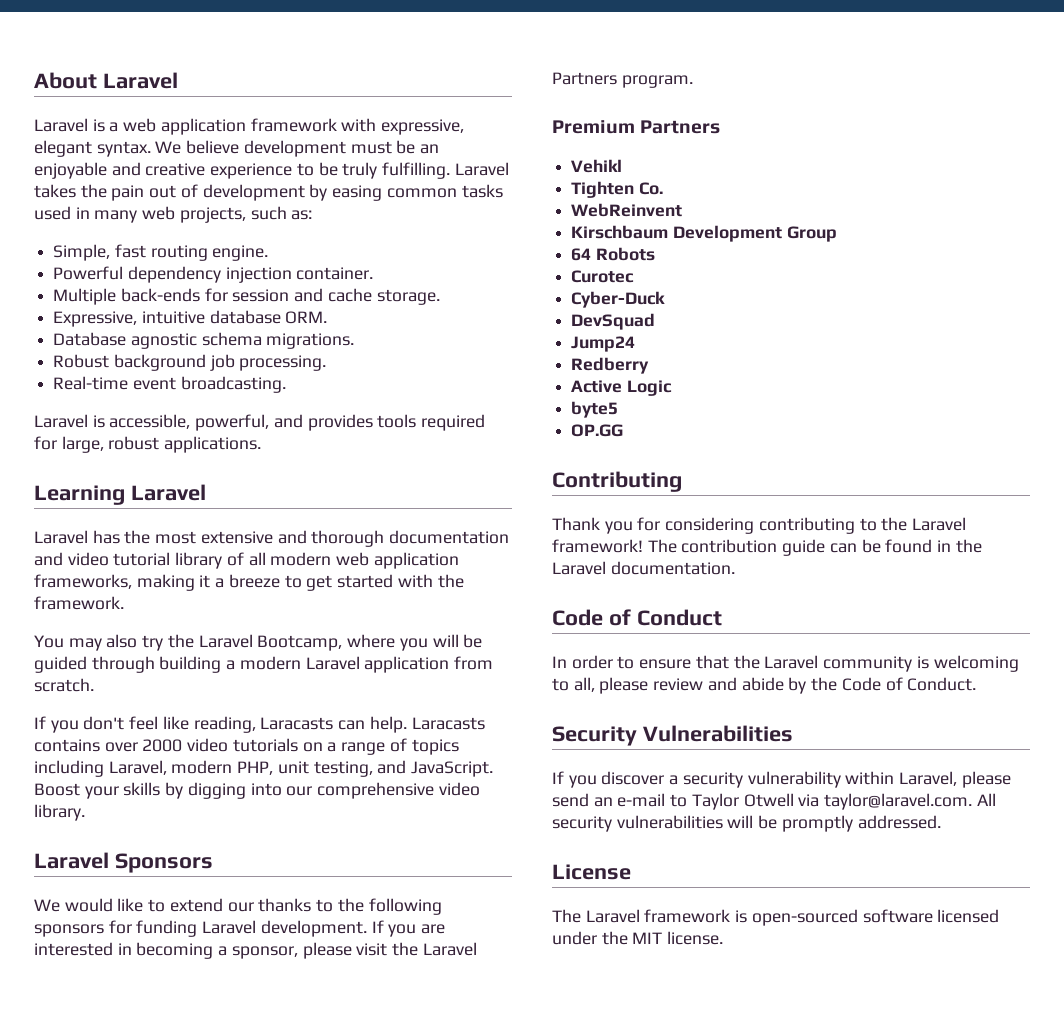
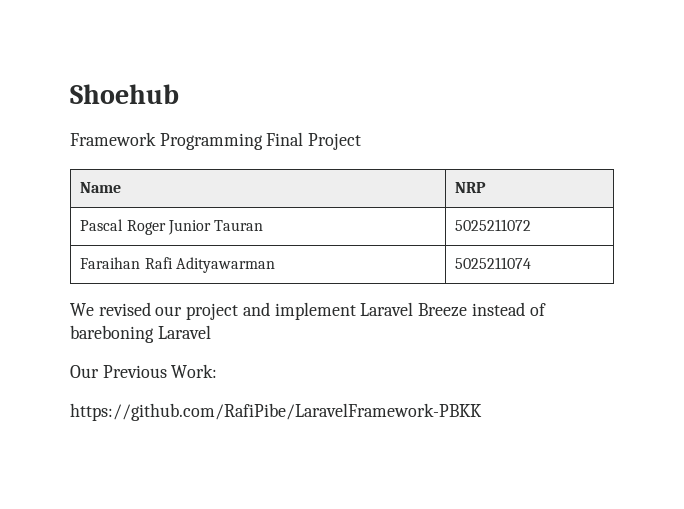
- About Laravel
- Laravel is a web application framework with expressive, elegant syntax. We believe development must be an enjoyable and creative experience to be truly fulfilling. Laravel takes the pain out of development by easing common tasks used in many web projects, such as:
- Simple, fast routing engine.
- Powerful dependency injection container.
- Multiple back-ends for session and cache storage.
- Expressive, intuitive database ORM.
- Database agnostic schema migrations.
- Robust background job processing.
- Real-time event broadcasting.
- Laravel is accessible, powerful, and provides tools required for large, robust applications.
- Learning Laravel
- Laravel has the most extensive and thorough documentation and video tutorial library of all modern web application frameworks, making it a breeze to get started with the framework.
- You may also try the Laravel Bootcamp, where you will be guided through building a modern Laravel application from scratch.
- If you don't feel like reading, Laracasts can help. Laracasts contains over 2000 video tutorials on a range of topics including Laravel, modern PHP, unit testing, and JavaScript. Boost your skills by digging into our comprehensive video library.
- Laravel Sponsors
- We would like to extend our thanks to the following sponsors for funding Laravel development. If you are interested in becoming a sponsor, please visit the Laravel Partners program.
- Premium Partners
- Vehikl
- Tighten Co.
- WebReinvent
- Kirschbaum Development Group
- 64 Robots
- Curotec
- Cyber-Duck
- DevSquad
- Jump24
- Redberry
- Active Logic
- byte5
- OP.GG
- Contributing
- Thank you for considering contributing to the Laravel framework! The contribution guide can be found in the Laravel documentation.
- Code of Conduct
- In order to ensure that the Laravel community is welcoming to all, please review and abide by the Code of Conduct.
- Security Vulnerabilities
- If you discover a security vulnerability within Laravel, please send an e-mail to Taylor Otwell via taylor@laravel.com. All security vulnerabilities will be promptly addressed.
- License
- The Laravel framework is open-sourced software licensed under the MIT license.
+ Shoehub
+ Framework Programming Final Project
+ Name | NRP
+ Pascal Roger Junior Tauran | 5025211072
+ Faraihan Rafi Adityawarman | 5025211074
+ We revised our project and implement Laravel Breeze instead of bareboning Laravel
+ Our Previous Work:
+ https://github.com/RafiPibe/LaravelFramework-PBKK

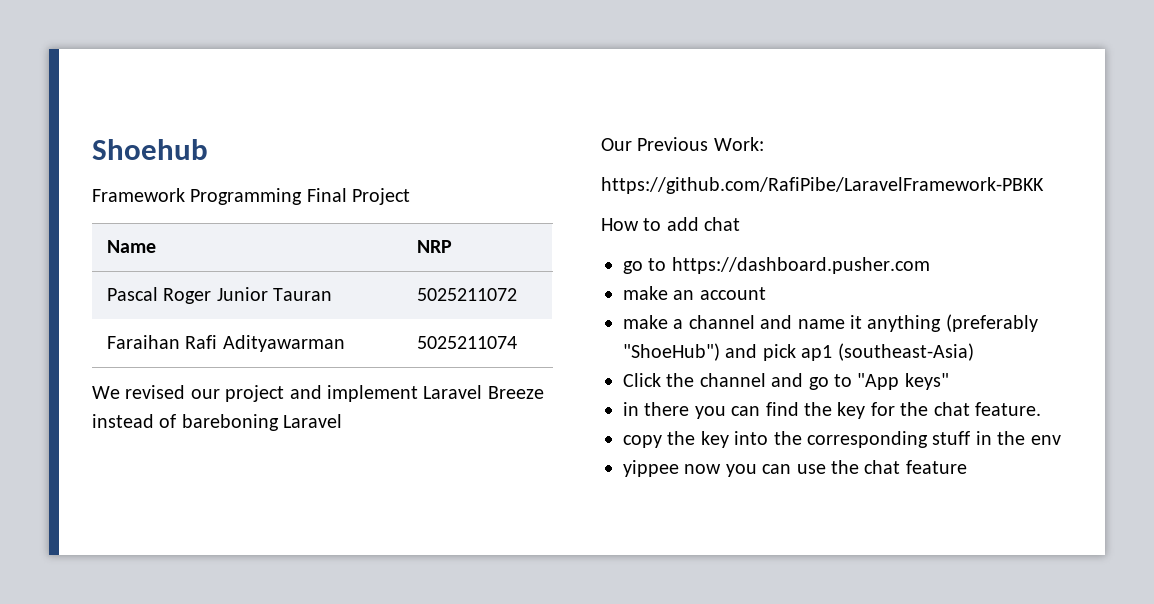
+ How to add chat
+ go to https://dashboard.pusher.com
+ make an account
+ make a channel and name it anything (preferably "ShoeHub") and pick ap1 (southeast-Asia)
+ Click the channel and go to "App keys"
+ in there you can find the key for the chat feature.
+ copy the key into the corresponding stuff in the env
+ yippee now you can use the chat feature

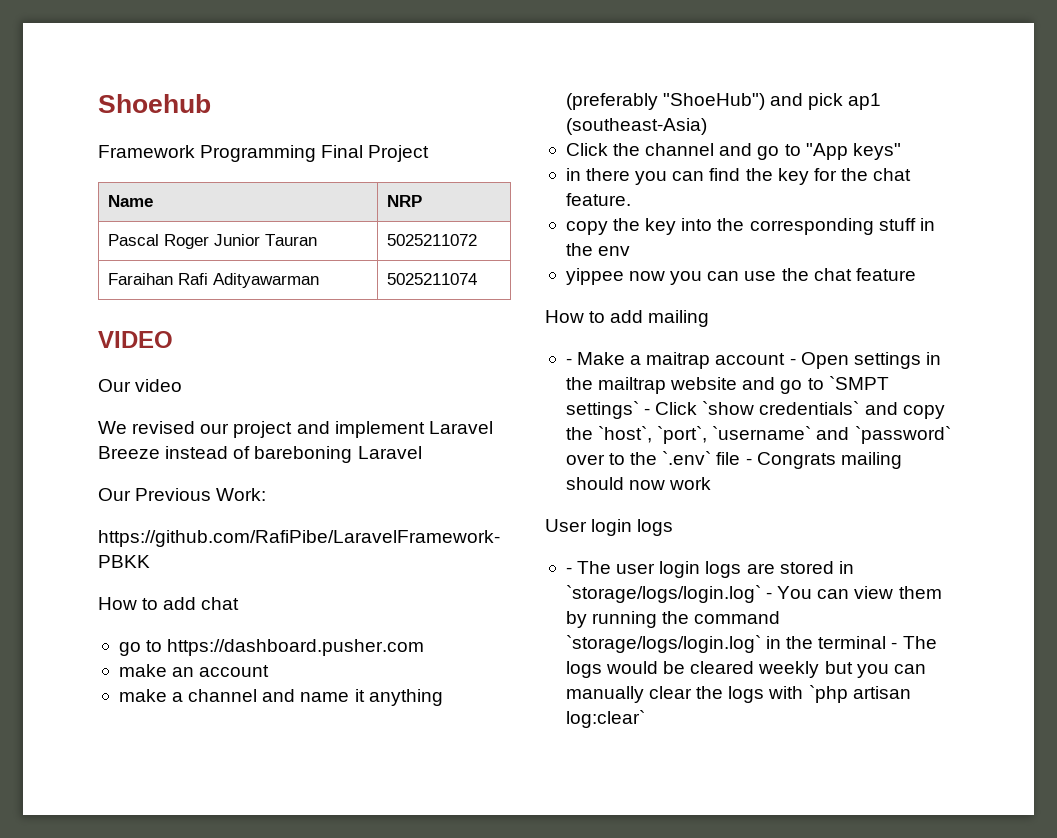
+ VIDEO
+ Our video
+ How to add mailing
+ - Make a maitrap account - Open settings in the mailtrap website and go to `SMPT settings` - Click `show credentials` and copy the `host`, `port`, `username` and `password` over to the `.env` file - Congrats mailing should now work
+ User login logs
+ - The user login logs are stored in `storage/logs/login.log` - You can view them by running the command `storage/logs/login.log` in the terminal - The logs would be cleared weekly but you can manually clear the logs with `php artisan log:clear`

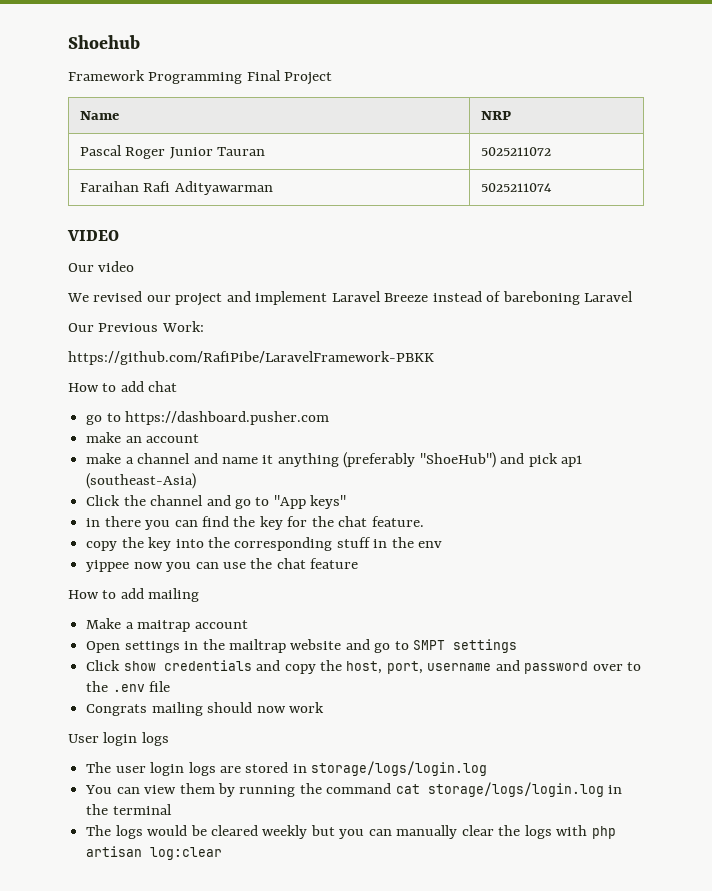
- - Make a maitrap account - Open settings in the mailtrap website and go to `SMPT settings` - Click `show credentials` and copy the `host`, `port`, `username` and `password` over to the `.env` file - Congrats mailing should now work
+ Make a maitrap account
+ Open settings in the mailtrap website and go to SMPT settings
+ Click show credentials and copy the host, port, username and password over to the .env file
+ Congrats mailing should now work
- - The user login logs are stored in `storage/logs/login.log` - You can view them by running the command `storage/logs/login.log` in the terminal - The logs would be cleared weekly but you can manually clear the logs with `php artisan log:clear`
+ The user login logs are stored in storage/logs/login.log
+ You can view them by running the command cat storage/logs/login.log in the terminal
+ The logs would be cleared weekly but you can manually clear the logs with php artisan log:clear

